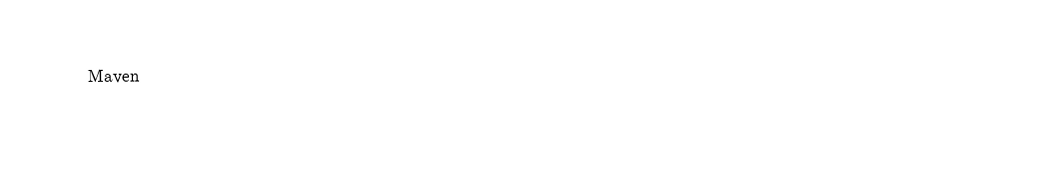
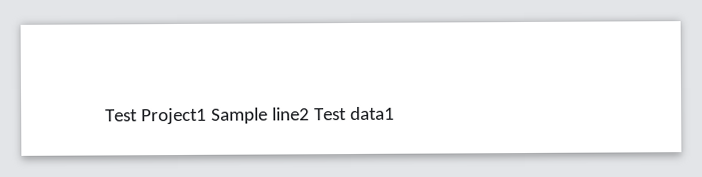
- Maven
+ Test Project1 Sample line2 Test data1

